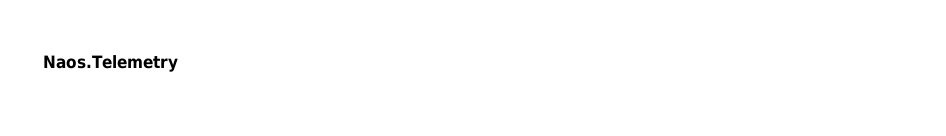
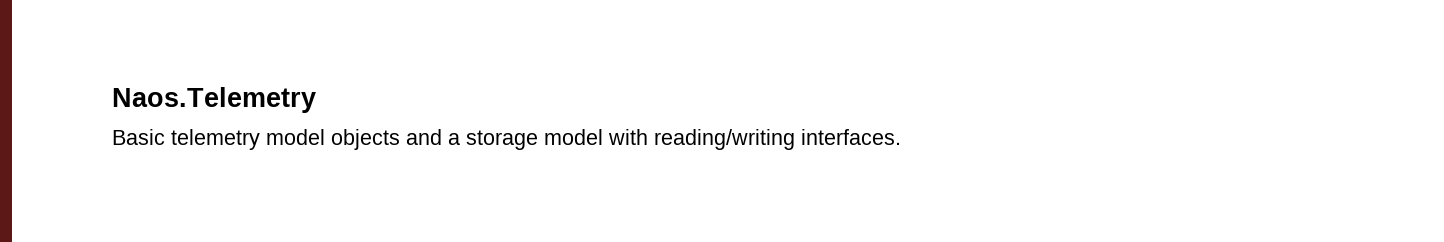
+ Basic telemetry model objects and a storage model with reading/writing interfaces.

